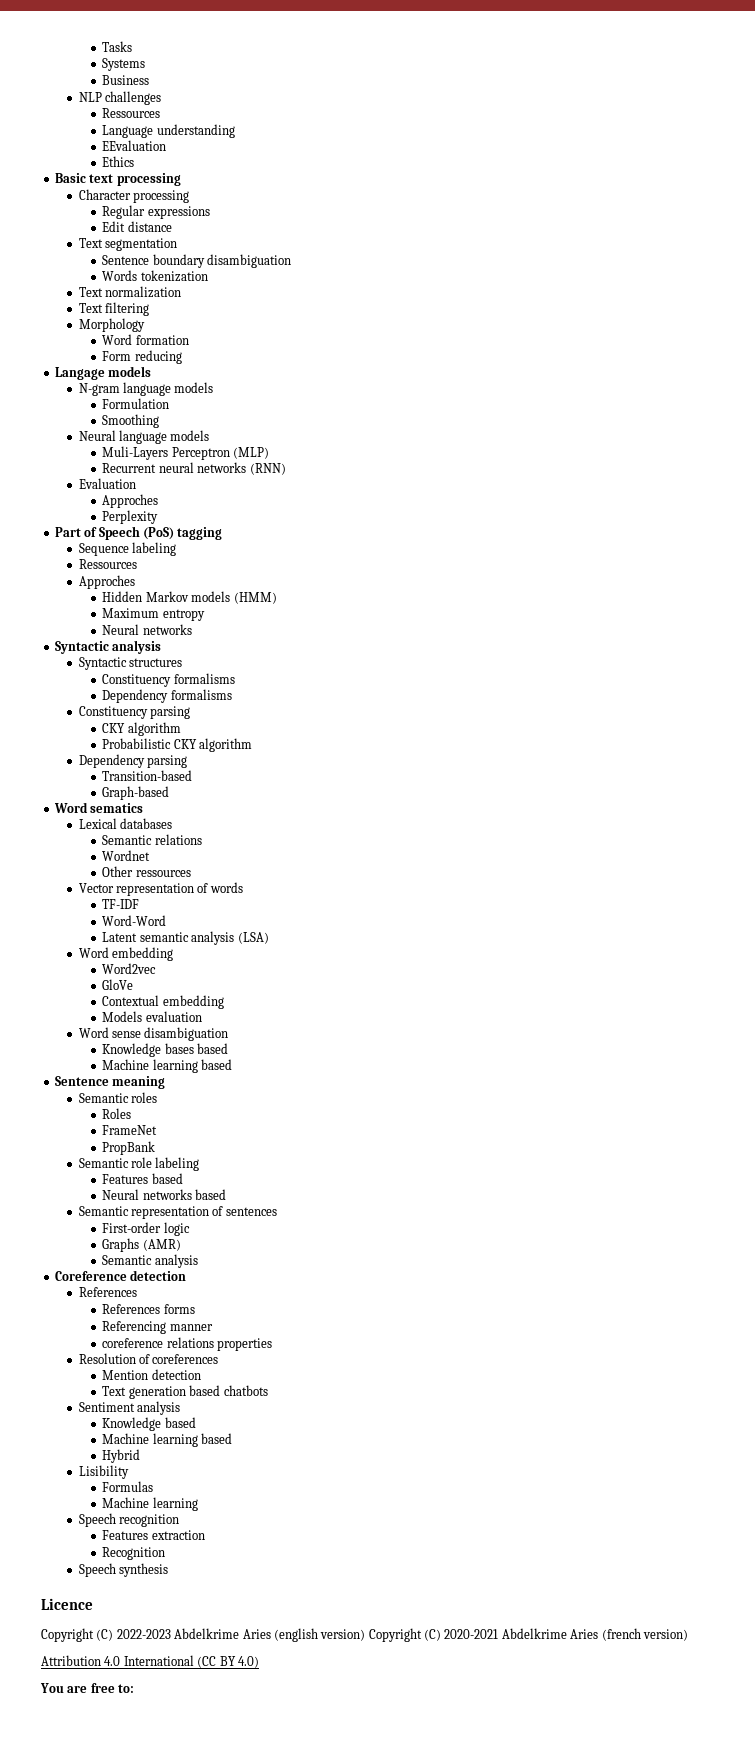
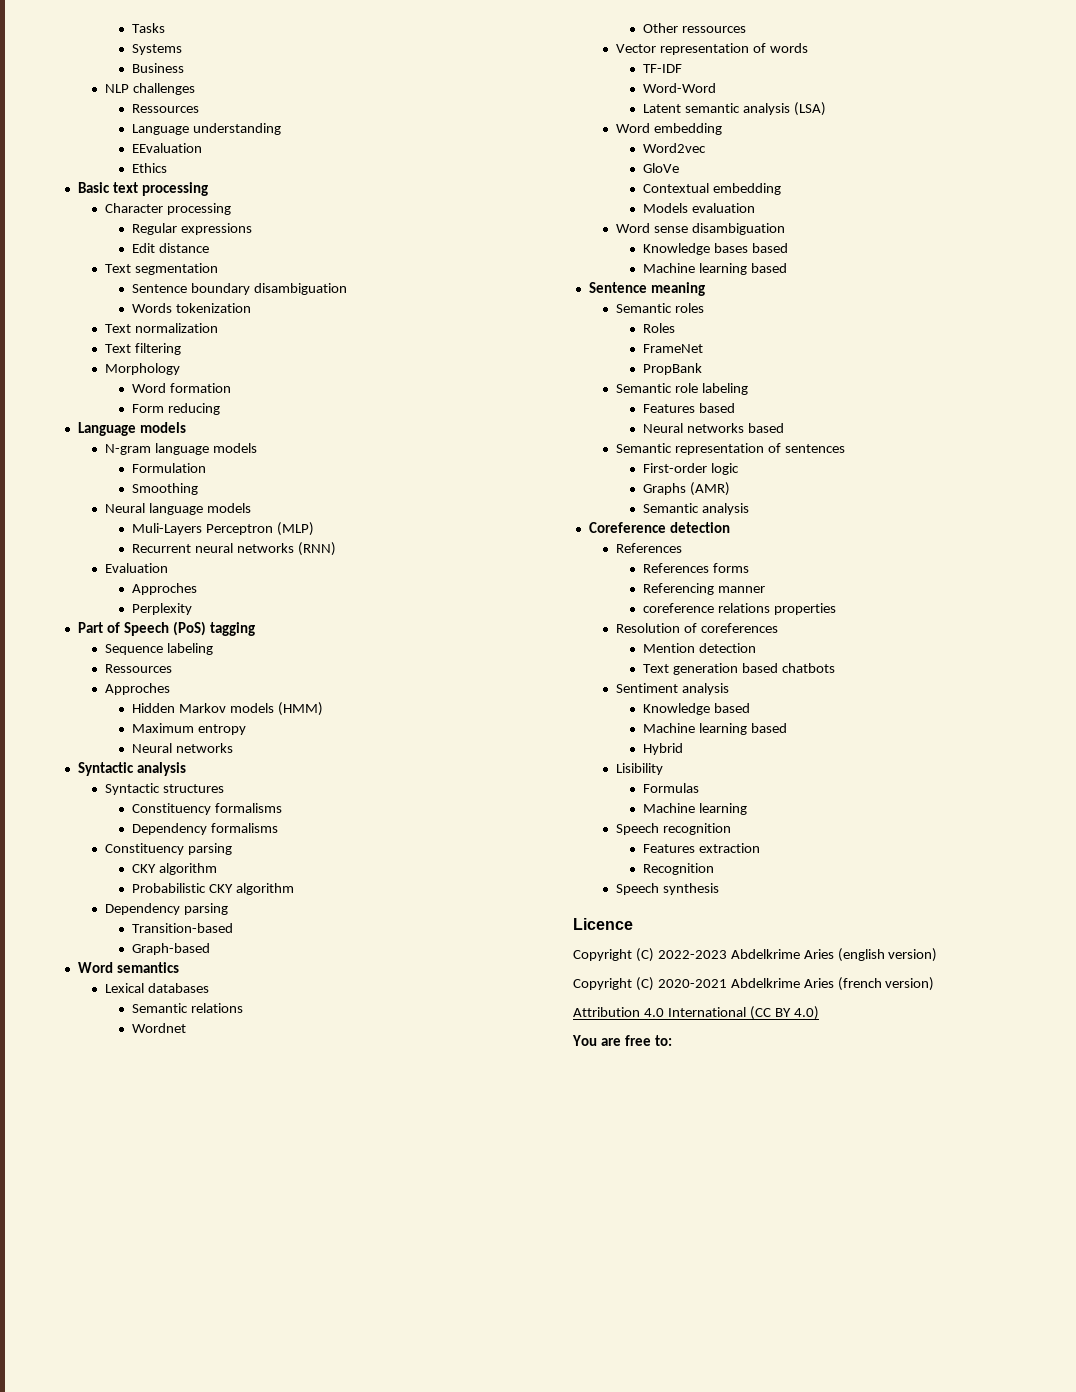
- Langage models
+ Language models
- Word sematics
+ Word semantics
- Copyright (C) 2022-2023 Abdelkrime Aries (english version) Copyright (C) 2020-2021 Abdelkrime Aries (french version)
+ Copyright (C) 2022-2023 Abdelkrime Aries (english version)
+ Copyright (C) 2020-2021 Abdelkrime Aries (french version)

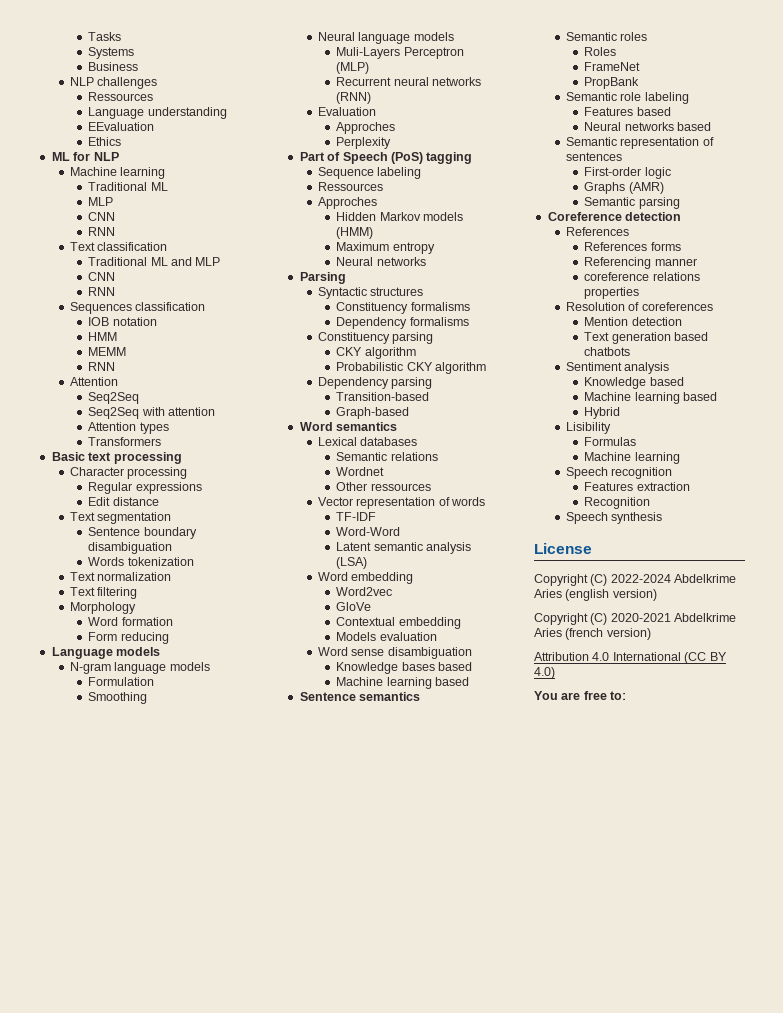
+ ML for NLP
+ Machine learning
+ Traditional ML
+ MLP
+ CNN
+ RNN
+ Text classification
+ Traditional ML and MLP
+ CNN
+ RNN
+ Sequences classification
+ IOB notation
+ HMM
+ MEMM
+ RNN
+ Attention
+ Seq2Seq
+ Seq2Seq with attention
+ Attention types
+ Transformers
- Syntactic analysis
+ Parsing
- Sentence meaning
+ Sentence semantics
- Semantic analysis
+ Semantic parsing
- Licence
- Copyright (C) 2022-2023 Abdelkrime Aries (english version)
+ License
+ Copyright (C) 2022-2024 Abdelkrime Aries (english version)

